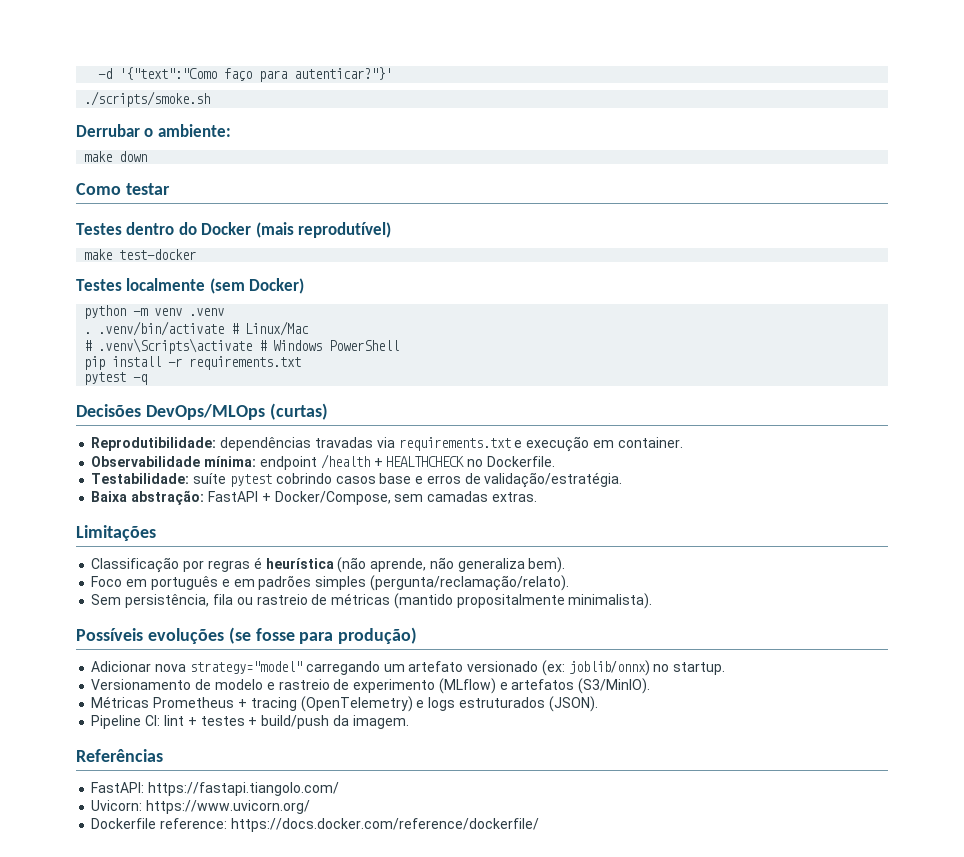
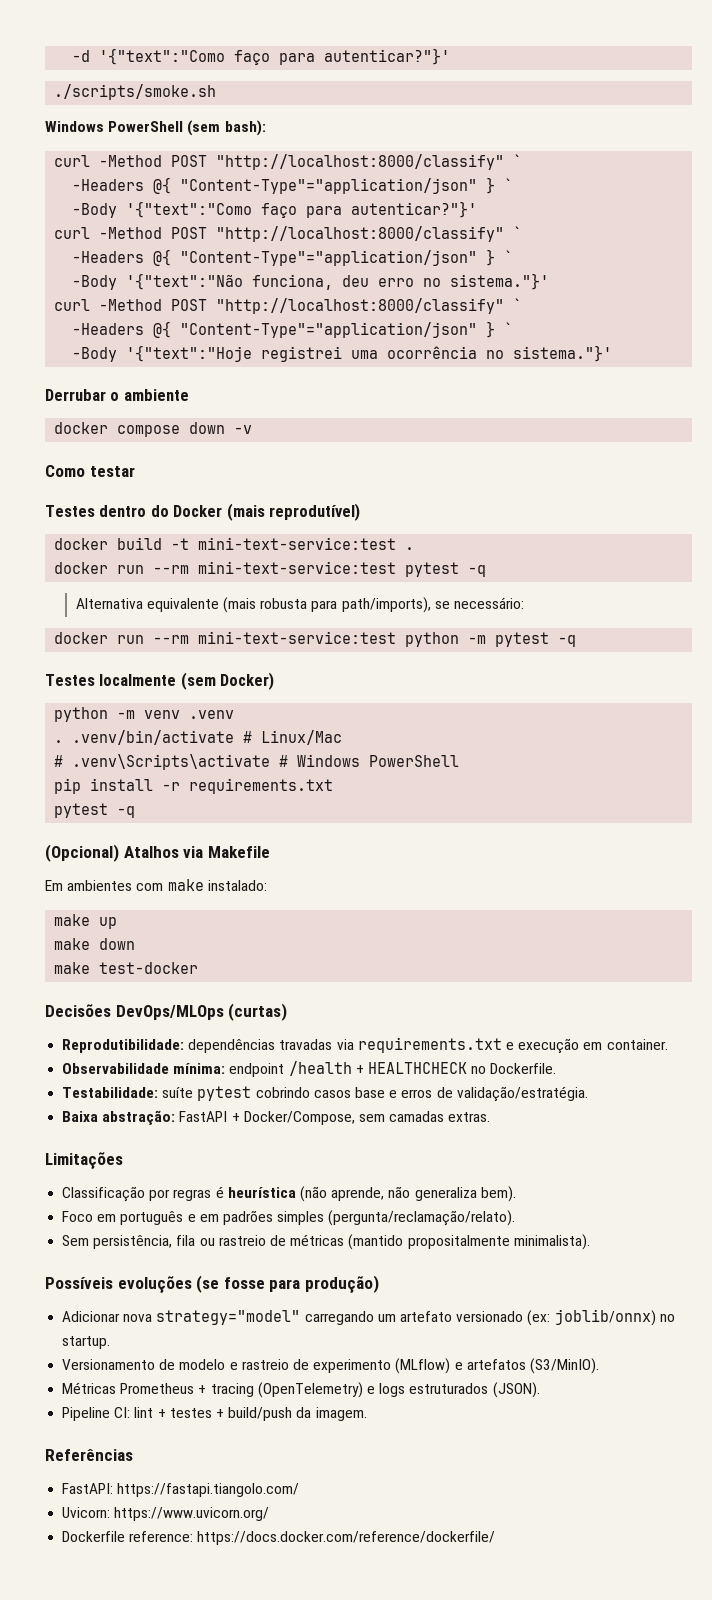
+ Windows PowerShell (sem bash):
+ curl -Method POST "http://localhost:8000/classify" `
+ -Headers @{ "Content-Type"="application/json" } `
+ -Body '{"text":"Como faço para autenticar?"}'
+ curl -Method POST "http://localhost:8000/classify" `
+ -Headers @{ "Content-Type"="application/json" } `
+ -Body '{"text":"Não funciona, deu erro no sistema."}'
+ curl -Method POST "http://localhost:8000/classify" `
+ -Headers @{ "Content-Type"="application/json" } `
+ -Body '{"text":"Hoje registrei uma ocorrência no sistema."}'
- Derrubar o ambiente:
- make down
+ Derrubar o ambiente
+ docker compose down -v
- make test-docker
+ docker build -t mini-text-service:test .
+ docker run --rm mini-text-service:test pytest -q
+ Alternativa equivalente (mais robusta para path/imports), se necessário:
+ docker run --rm mini-text-service:test python -m pytest -q
+ (Opcional) Atalhos via Makefile
+ Em ambientes com make instalado:
+ make up
+ make down
+ make test-docker

